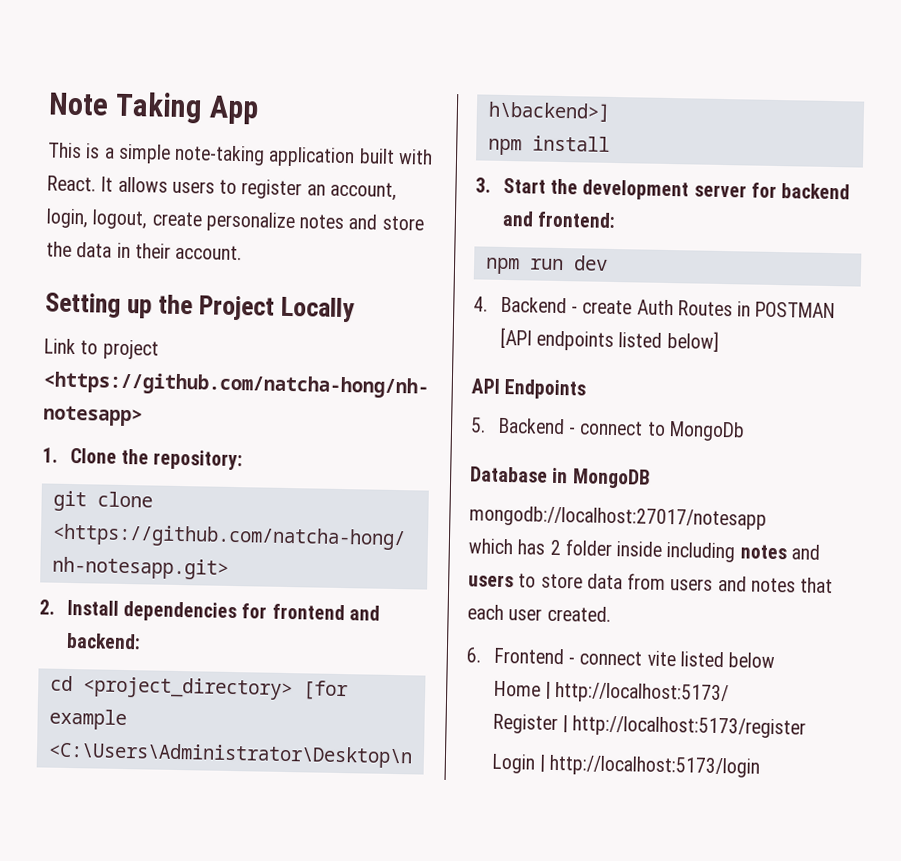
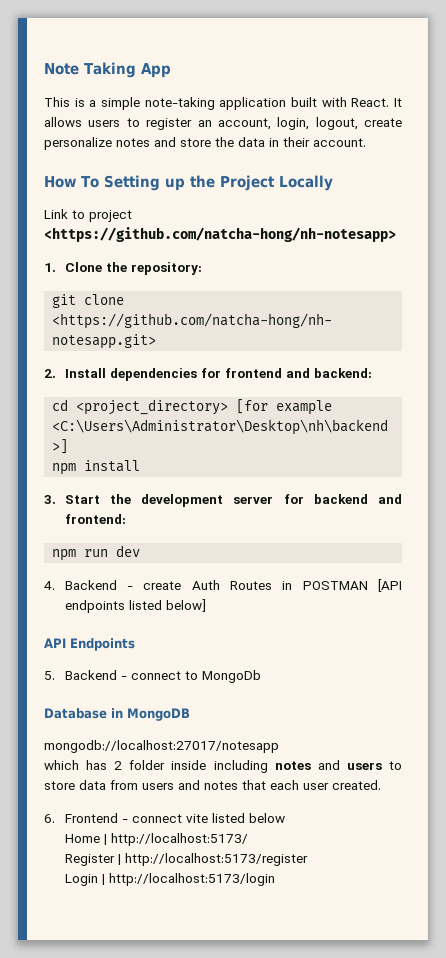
- Setting up the Project Locally
+ How To Setting up the Project Locally

